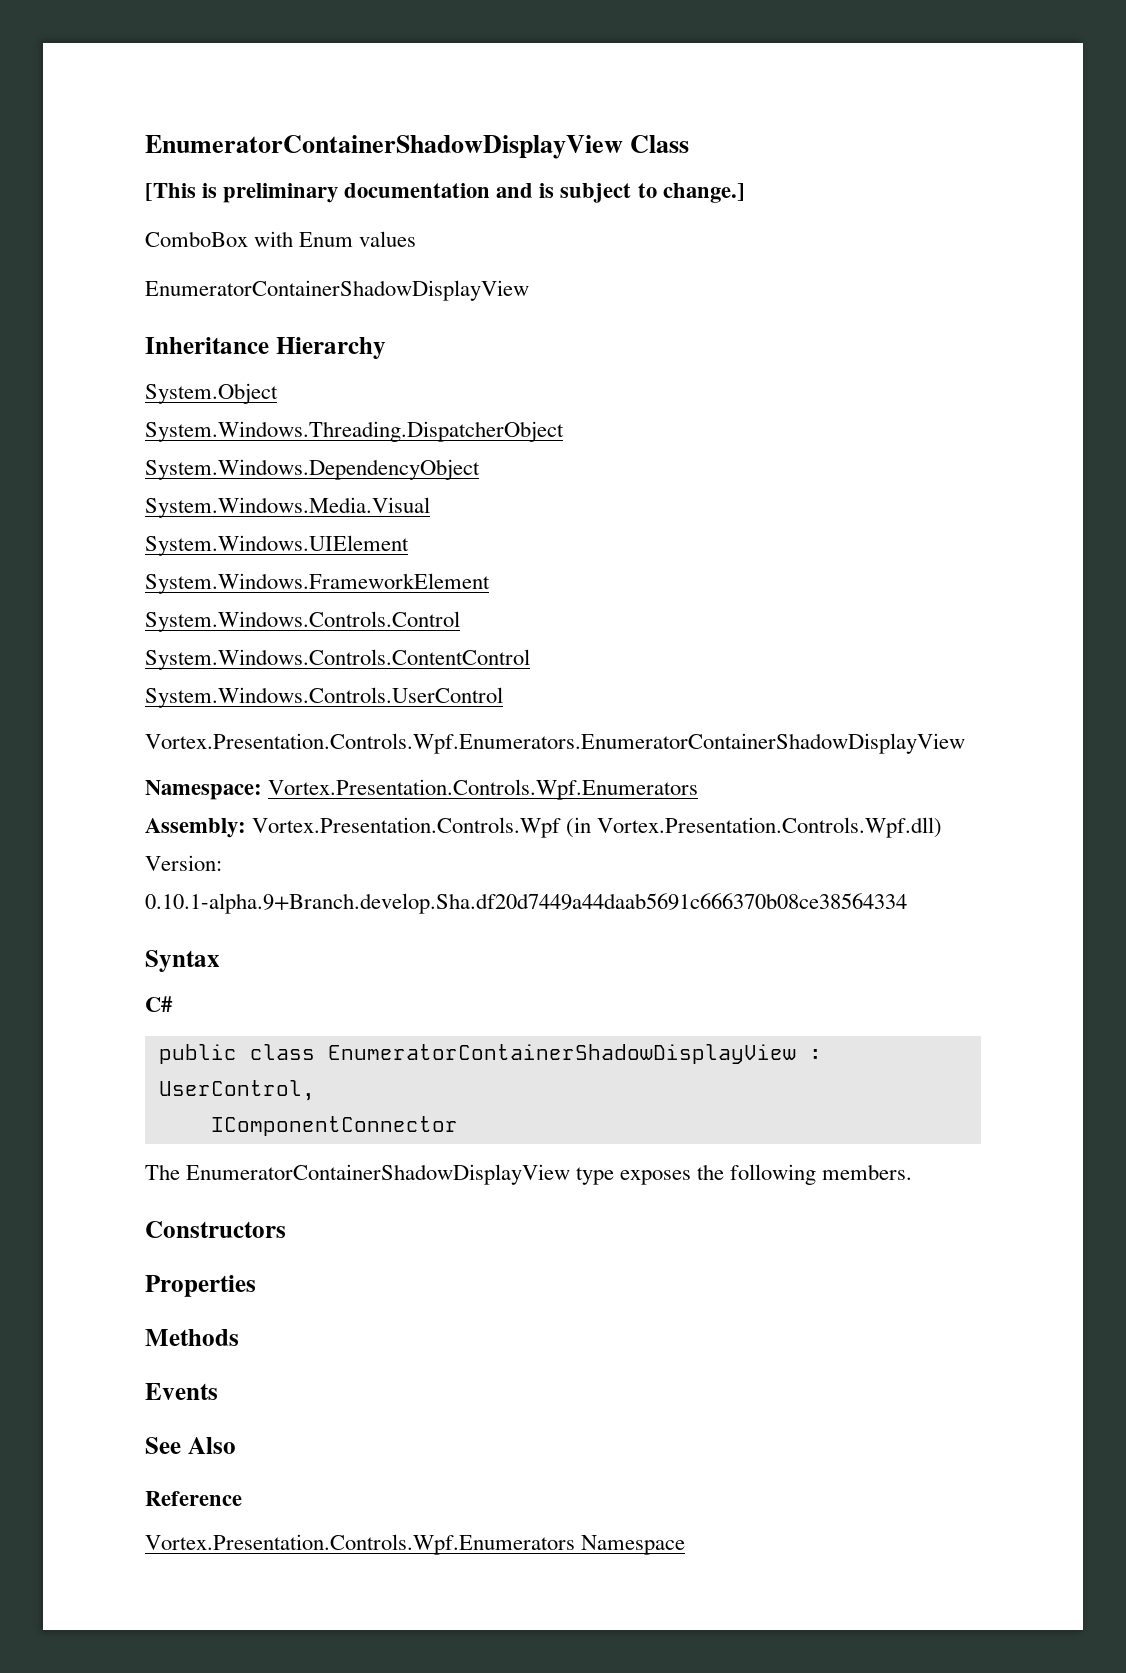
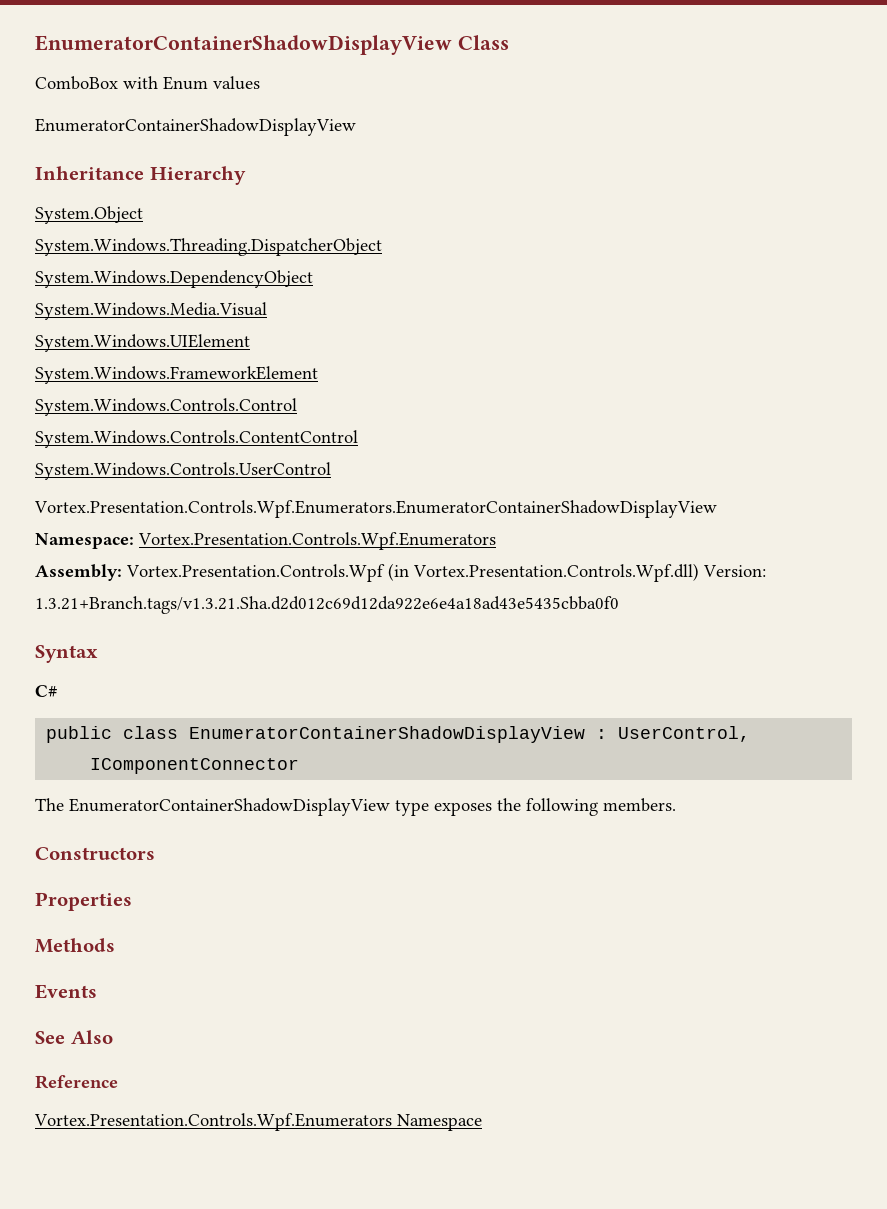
- [This is preliminary documentation and is subject to change.]
- Assembly: Vortex.Presentation.Controls.Wpf (in Vortex.Presentation.Controls.Wpf.dll) Version: 0.10.1-alpha.9+Branch.develop.Sha.df20d7449a44daab5691c666370b08ce38564334
+ Assembly: Vortex.Presentation.Controls.Wpf (in Vortex.Presentation.Controls.Wpf.dll) Version: 1.3.21+Branch.tags/v1.3.21.Sha.d2d012c69d12da922e6e4a18ad43e5435cbba0f0

